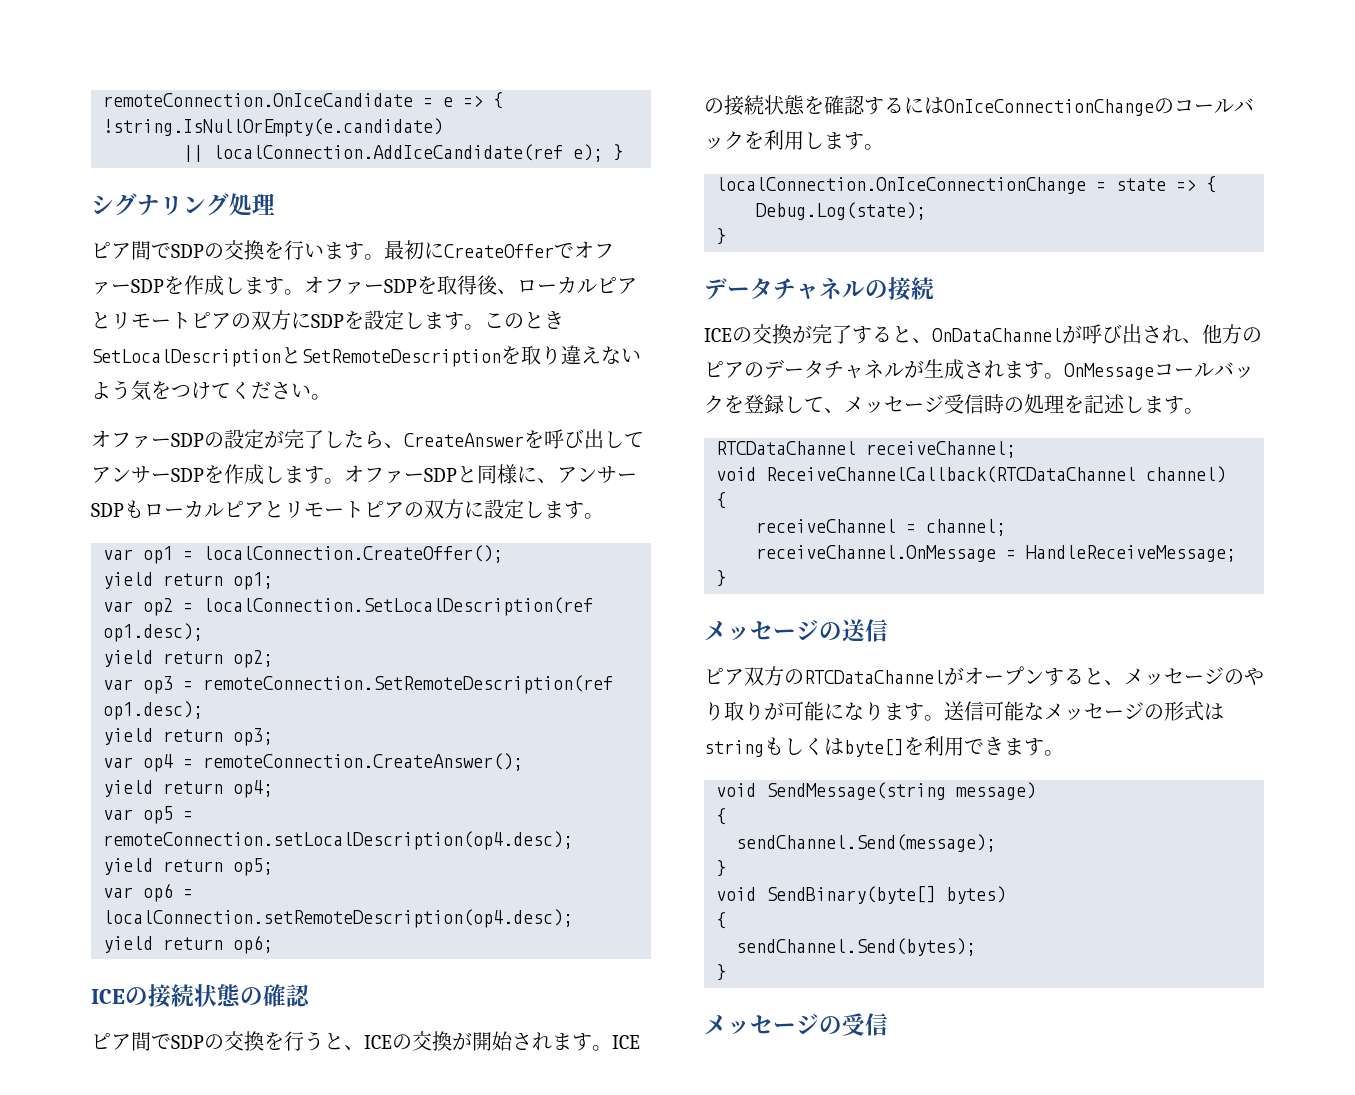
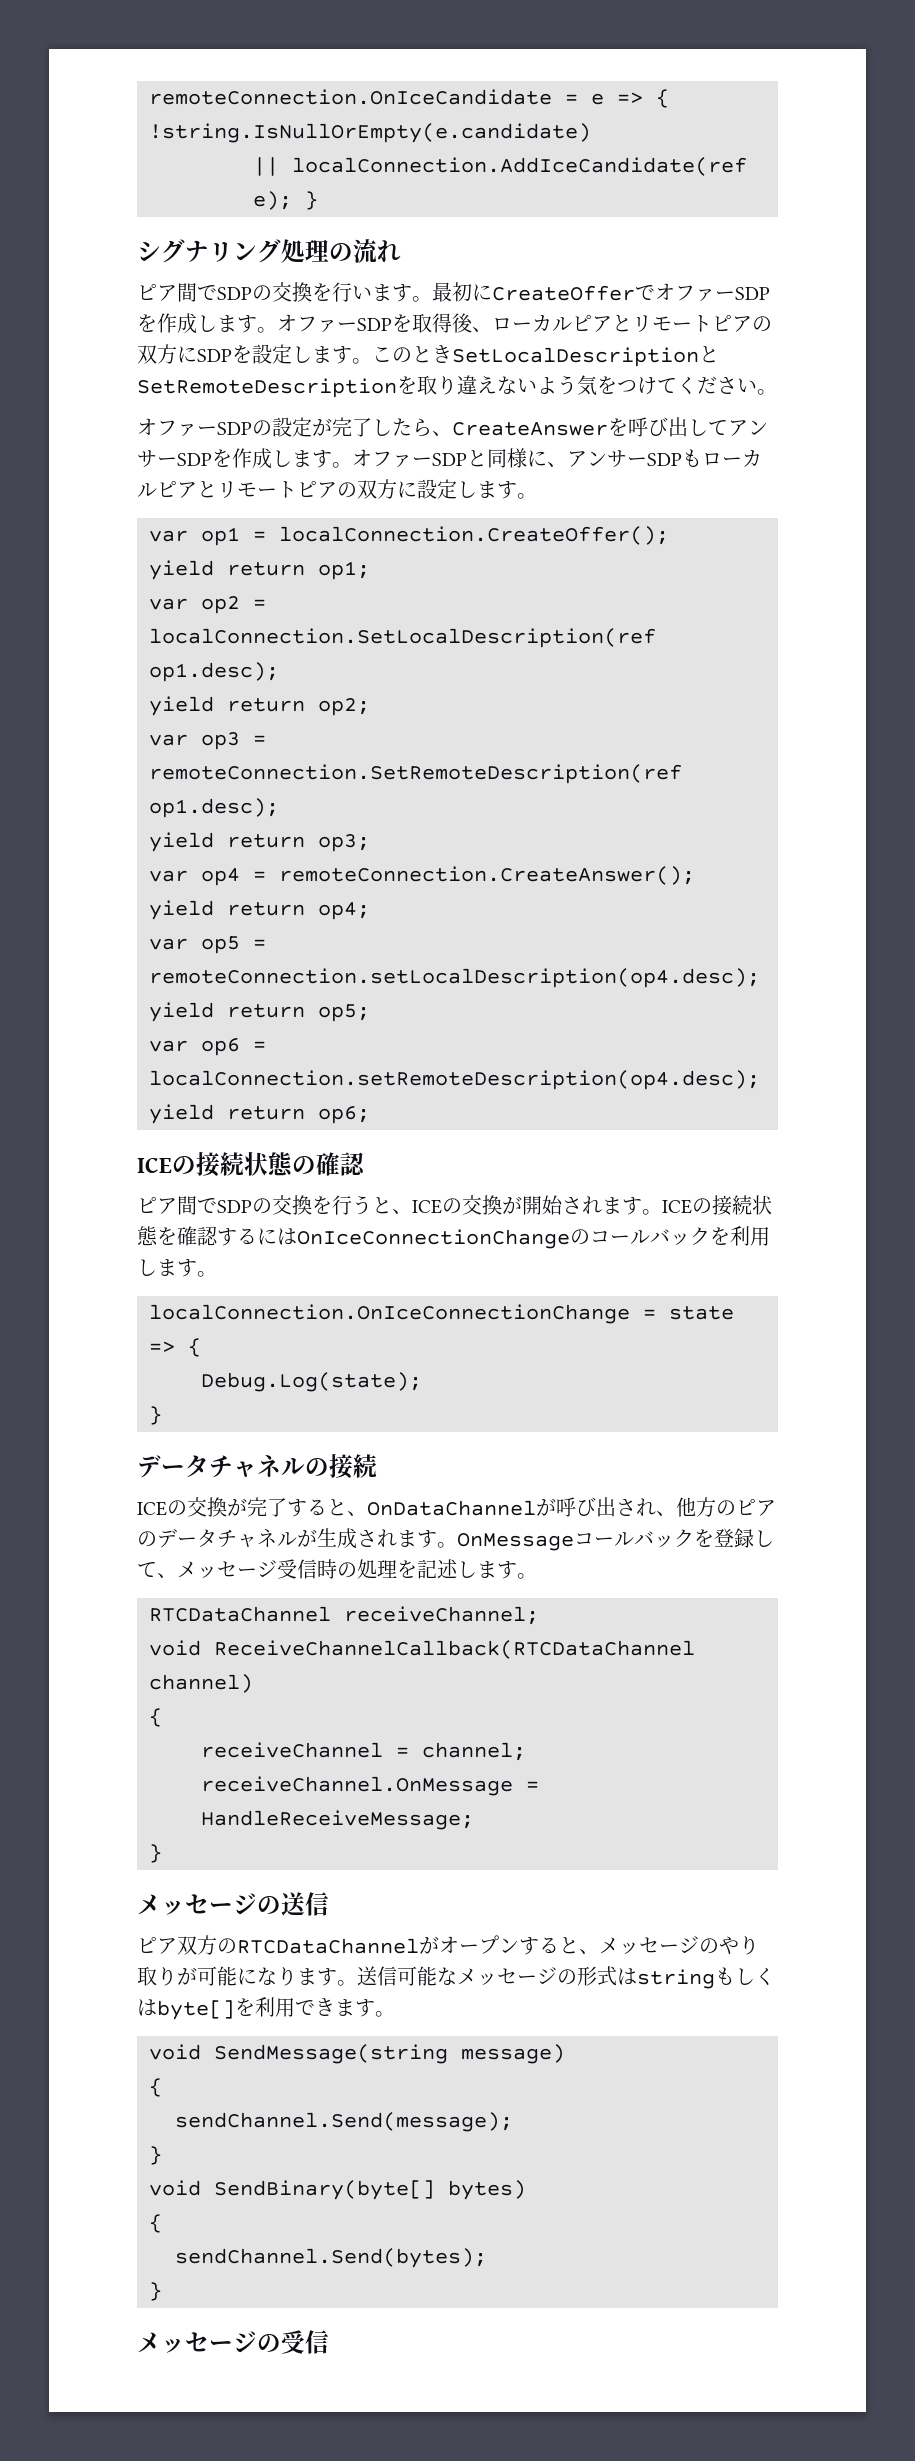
- シグナリング処理
+ シグナリング処理の流れ

